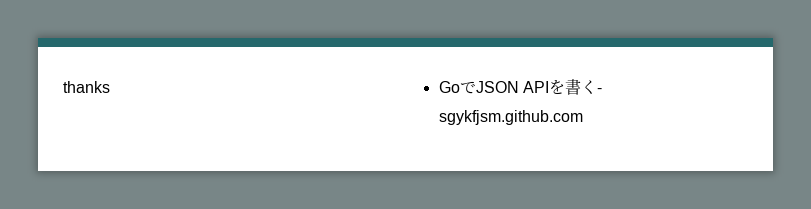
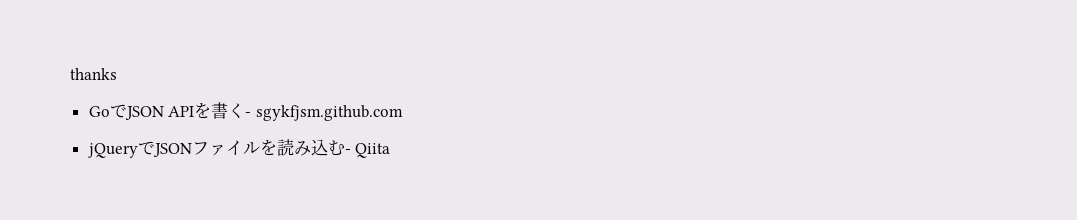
+ jQueryでJSONファイルを読み込む- Qiita

